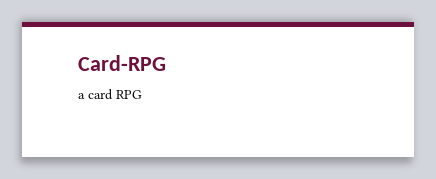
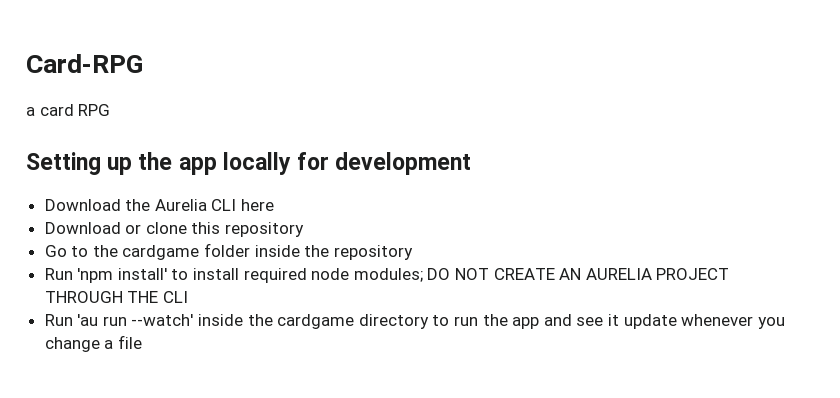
+ Setting up the app locally for development
+ Download the Aurelia CLI here
+ Download or clone this repository
+ Go to the cardgame folder inside the repository
+ Run 'npm install' to install required node modules; DO NOT CREATE AN AURELIA PROJECT THROUGH THE CLI
+ Run 'au run --watch' inside the cardgame directory to run the app and see it update whenever you change a file

